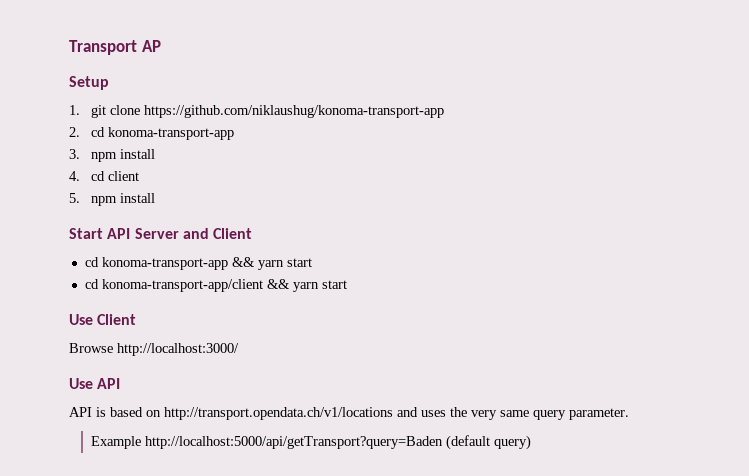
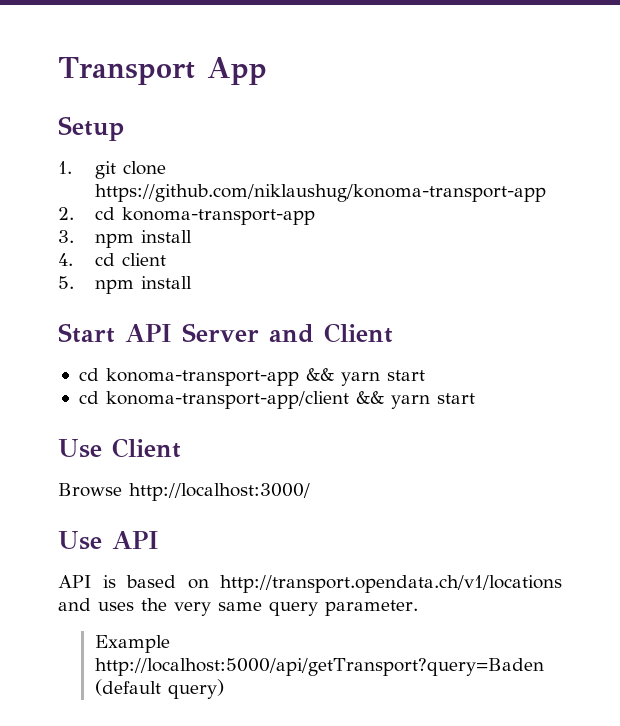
- Transport AP
+ Transport App

